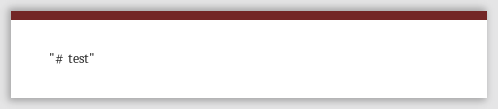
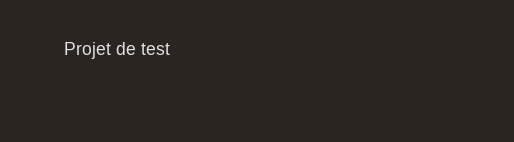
- "# test"
+ Projet de test

